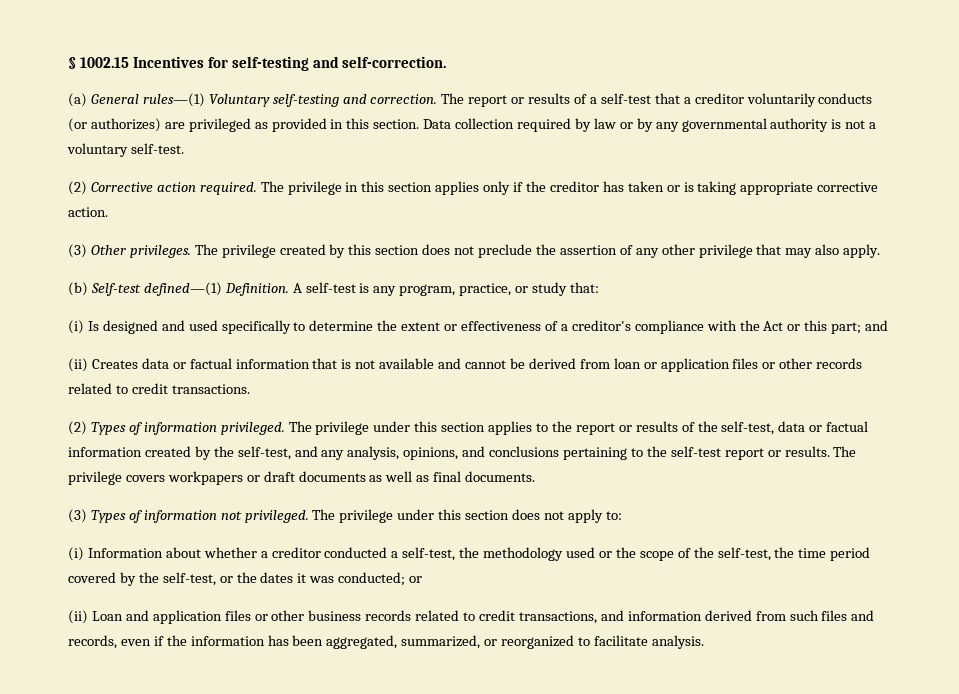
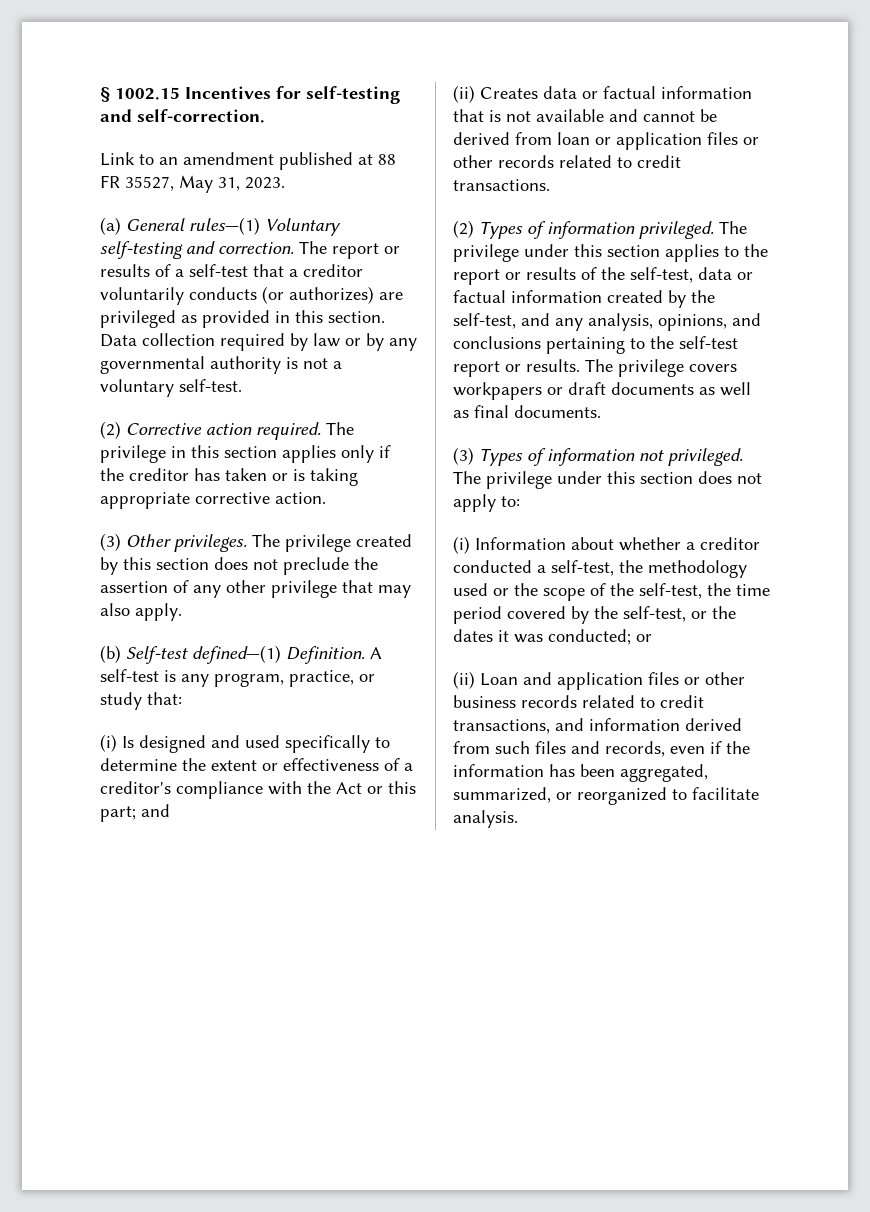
+ Link to an amendment published at 88 FR 35527, May 31, 2023.

